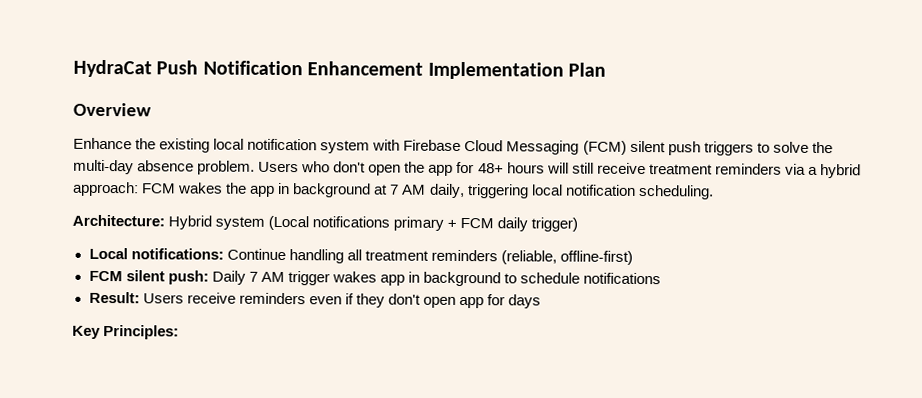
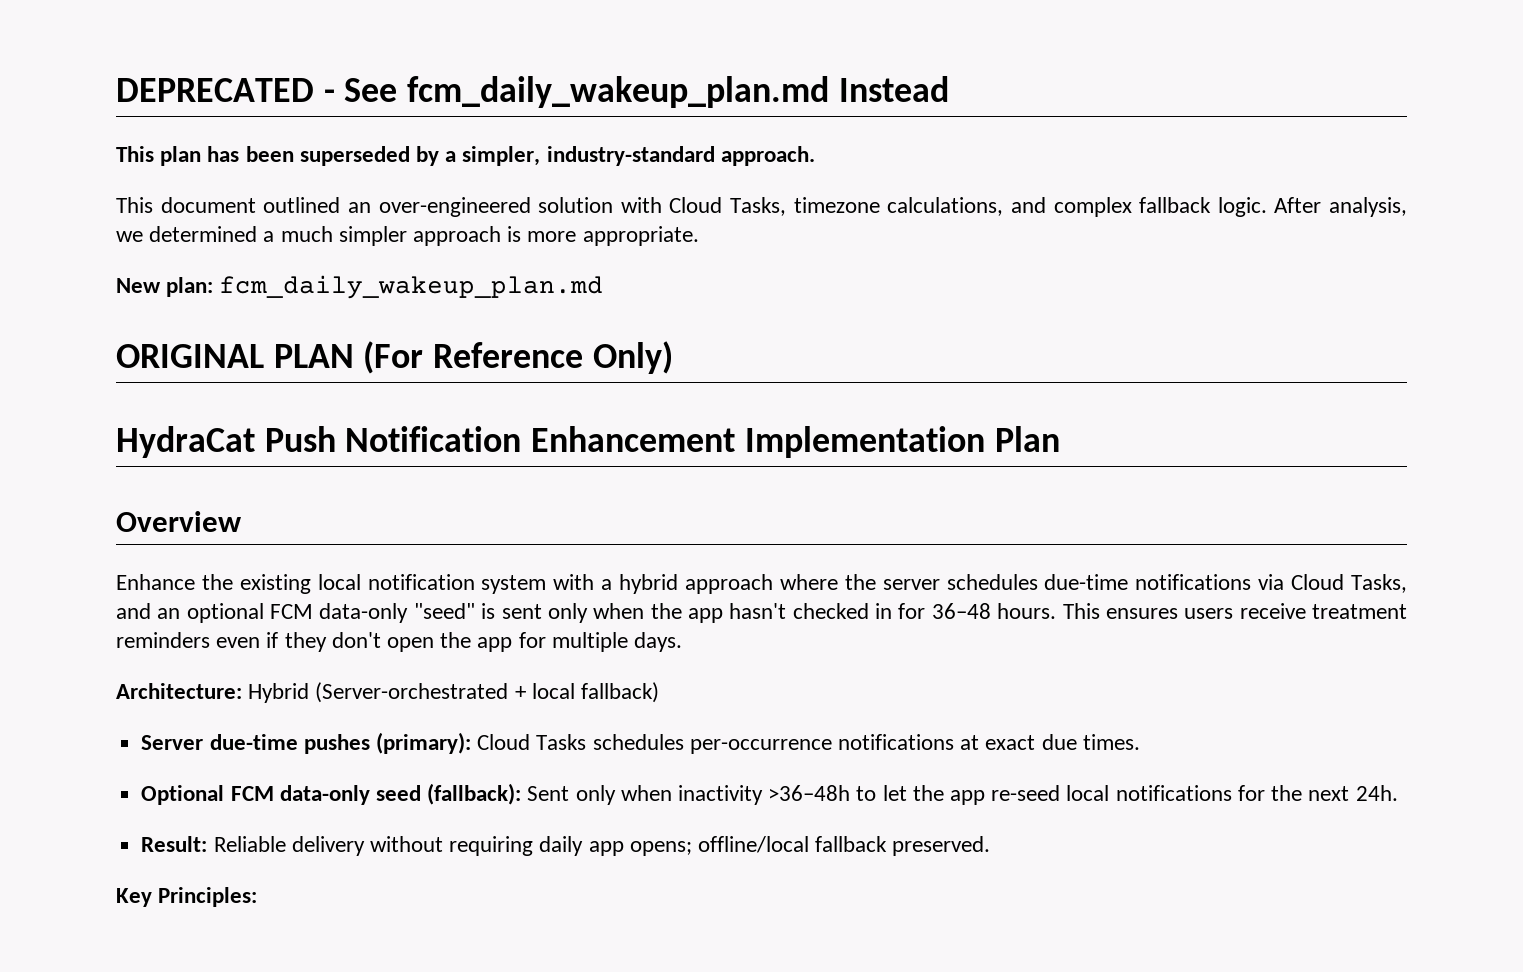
+ DEPRECATED - See fcm_daily_wakeup_plan.md Instead
+ This plan has been superseded by a simpler, industry-standard approach.
+ This document outlined an over-engineered solution with Cloud Tasks, timezone calculations, and complex fallback logic. After analysis, we determined a much simpler approach is more appropriate.
+ New plan: fcm_daily_wakeup_plan.md
+ ORIGINAL PLAN (For Reference Only)
- Enhance the existing local notification system with Firebase Cloud Messaging (FCM) silent push triggers to solve the multi-day absence problem. Users who don't open the app for 48+ hours will still receive treatment reminders via a hybrid approach: FCM wakes the app in background at 7 AM daily, triggering local notification scheduling.
- Architecture: Hybrid system (Local notifications primary + FCM daily trigger)
- Local notifications: Continue handling all treatment reminders (reliable, offline-first)
- FCM silent push: Daily 7 AM trigger wakes app in background to schedule notifications
- Result: Users receive reminders even if they don't open app for days
+ Enhance the existing local notification system with a hybrid approach where the server schedules due-time notifications via Cloud Tasks, and an optional FCM data-only "seed" is sent only when the app hasn't checked in for 36–48 hours. This ensures users receive treatment reminders even if they don't open the app for multiple days.
+ Architecture: Hybrid (Server-orchestrated + local fallback)
+ Server due-time pushes (primary): Cloud Tasks schedules per-occurrence notifications at exact due times.
+ Optional FCM data-only seed (fallback): Sent only when inactivity >36–48h to let the app re-seed local notifications for the next 24h.
+ Result: Reliable delivery without requiring daily app opens; offline/local fallback preserved.

